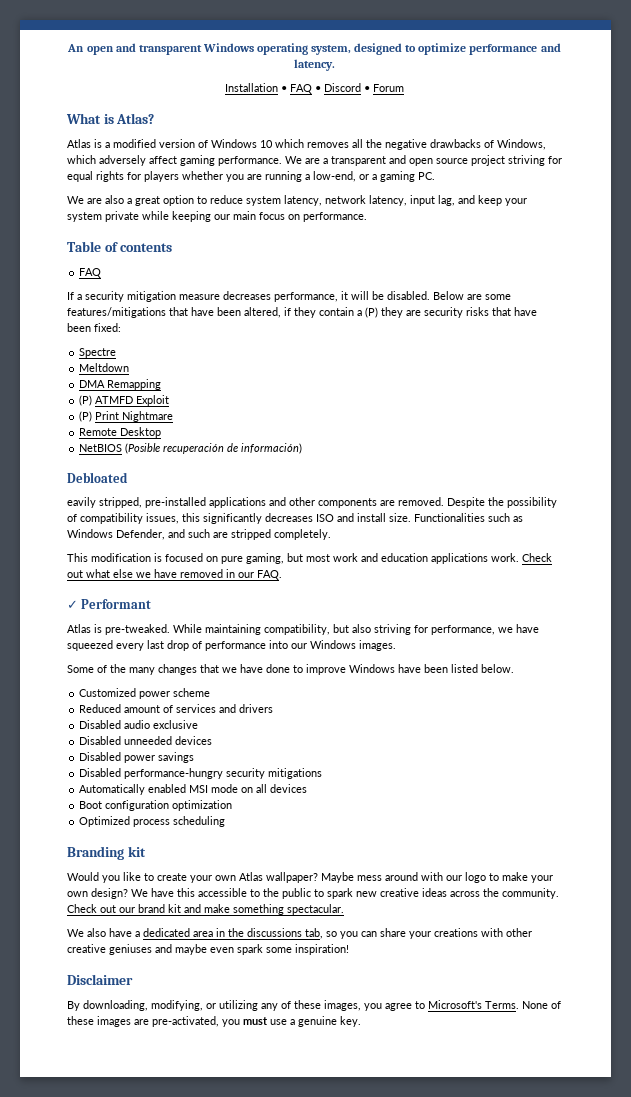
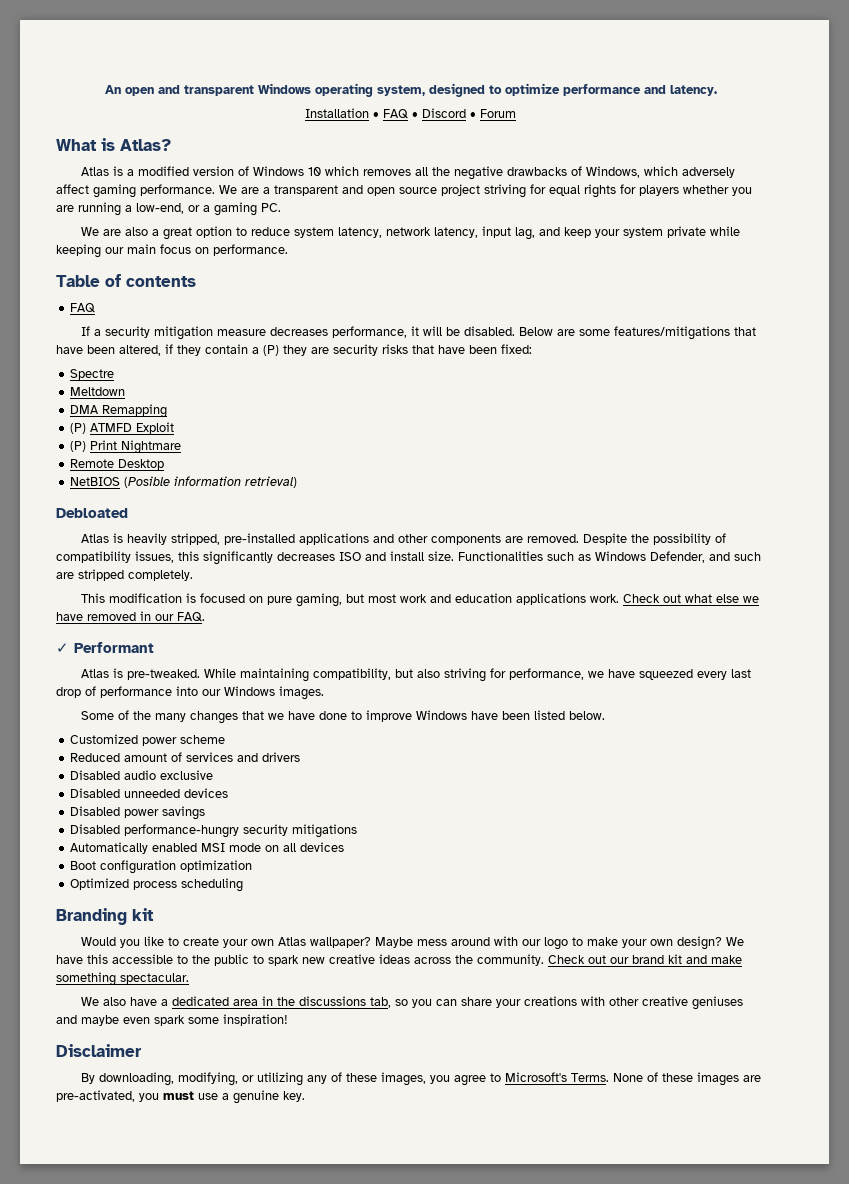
- NetBIOS (Posible recuperación de información)
+ NetBIOS (Posible information retrieval)
  Debloated
- eavily stripped, pre-installed applications and other components are removed.
+ Atlas is heavily stripped, pre-installed applications and other components are removed.

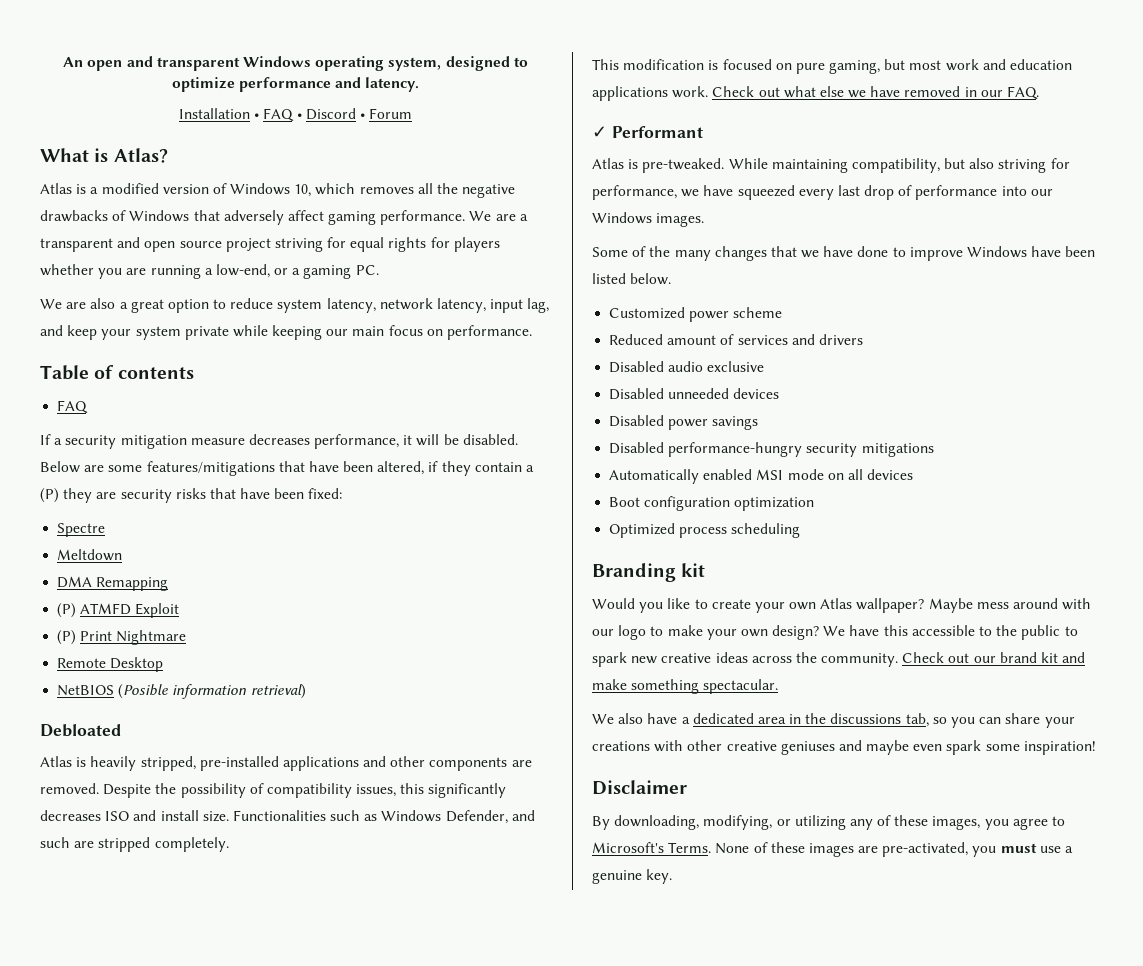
- Atlas is a modified version of Windows 10 which removes all the negative drawbacks of Windows, which adversely affect gaming performance.
+ Atlas is a modified version of Windows 10, which removes all the negative drawbacks of Windows that adversely affect gaming performance.

